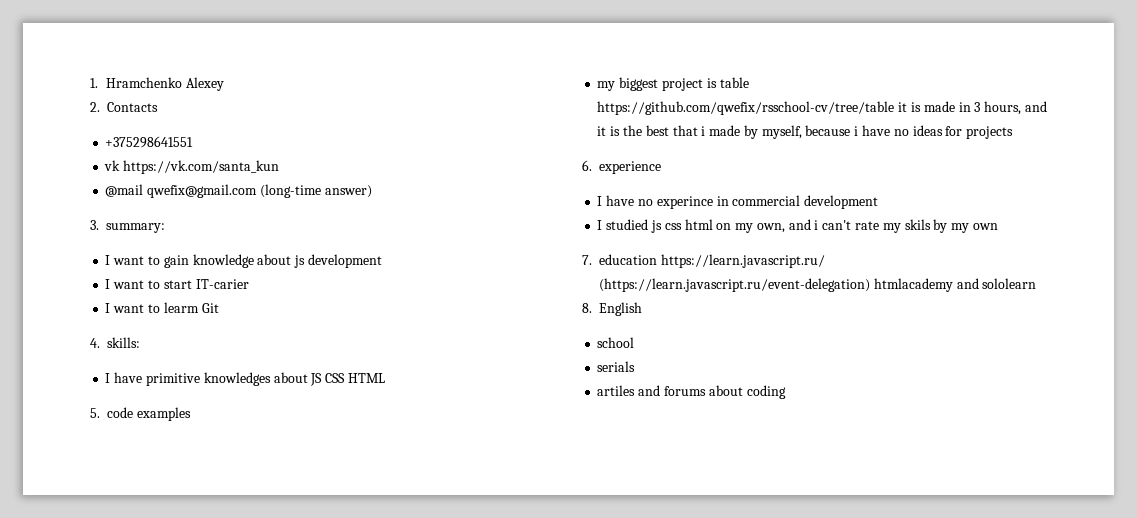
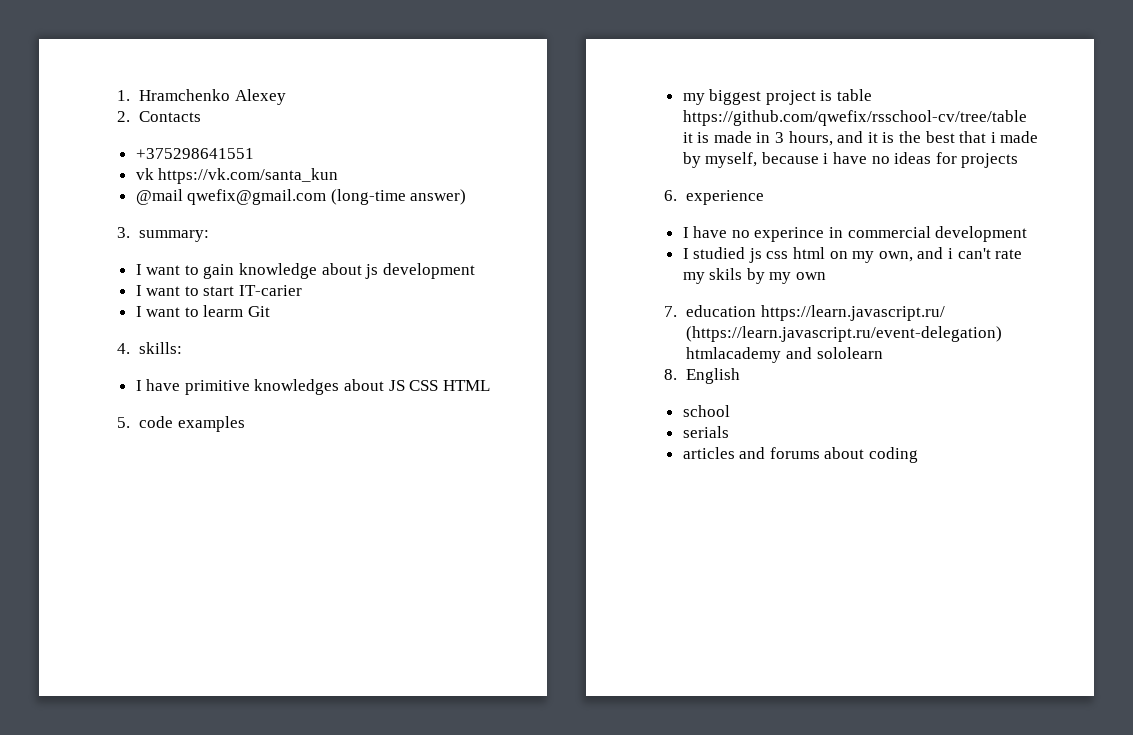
- artiles and forums about coding
+ articles and forums about coding

